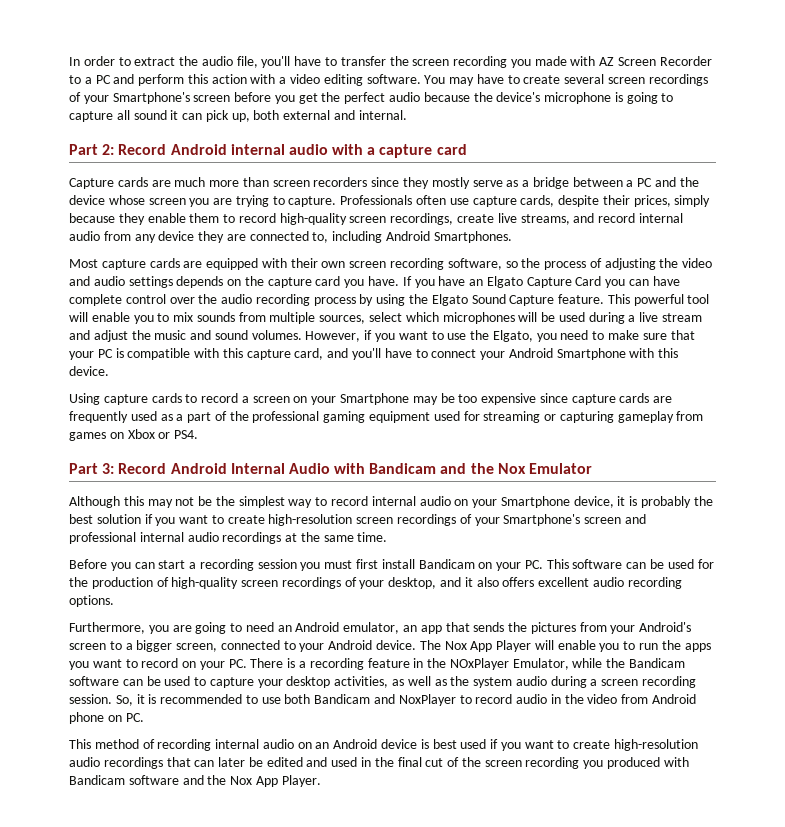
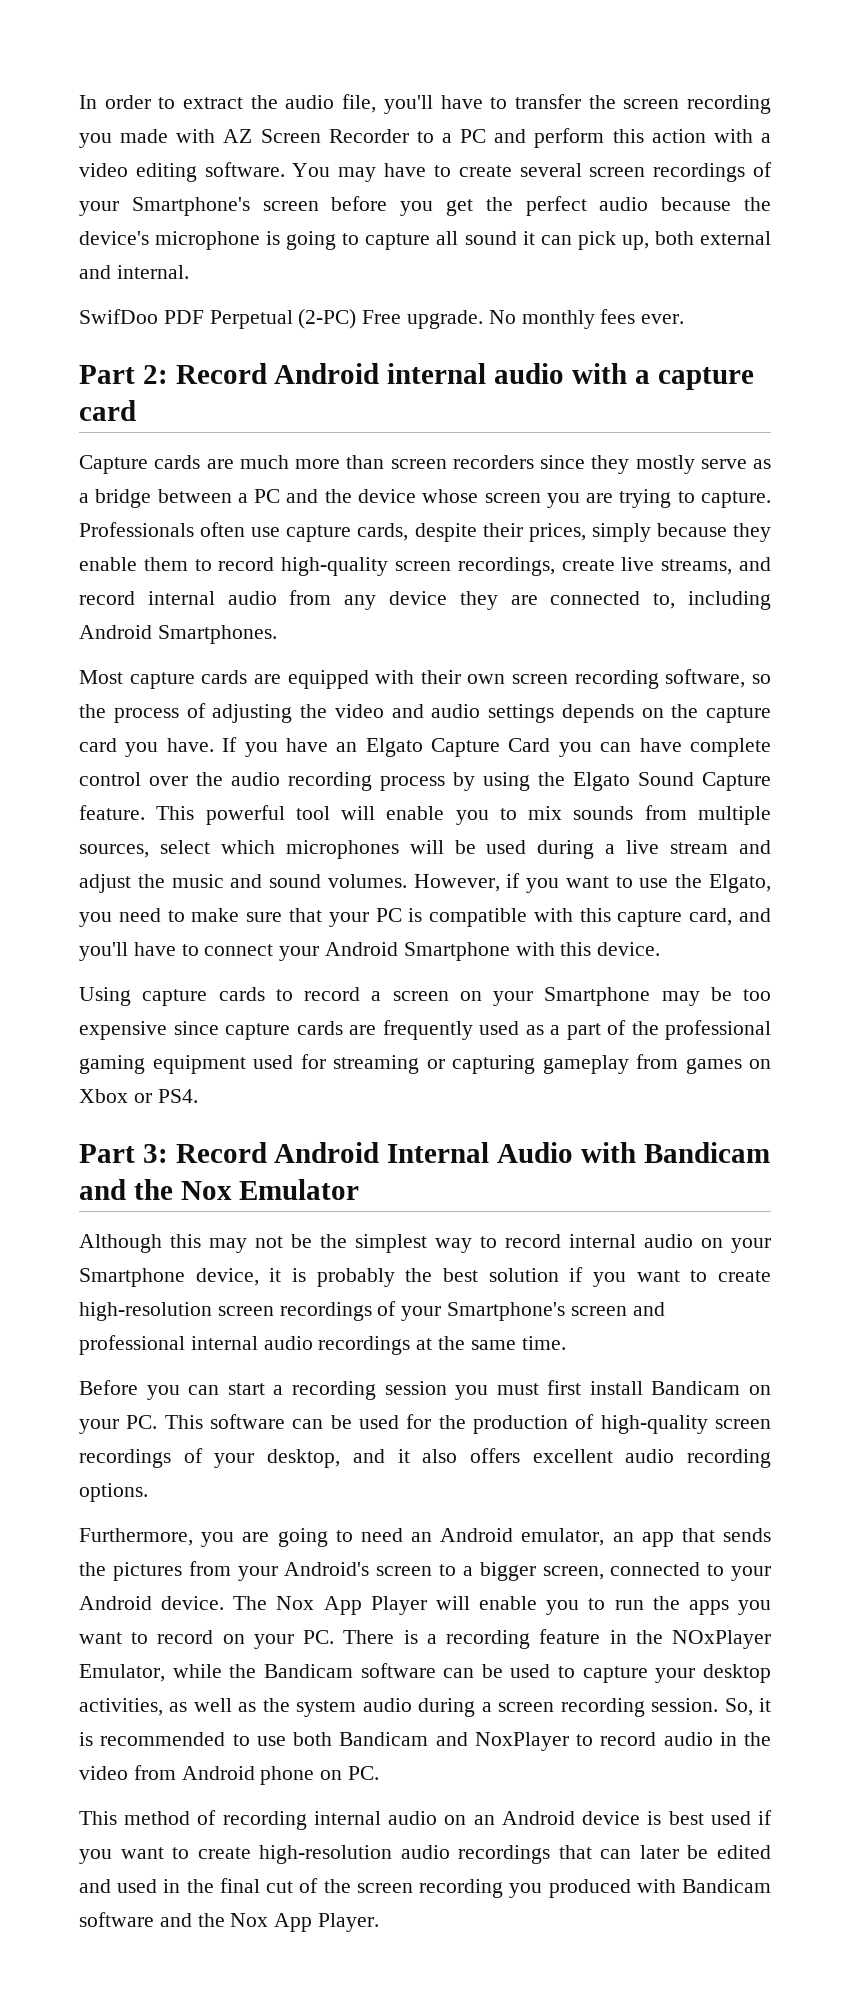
+ SwifDoo PDF Perpetual (2-PC) Free upgrade. No monthly fees ever.

